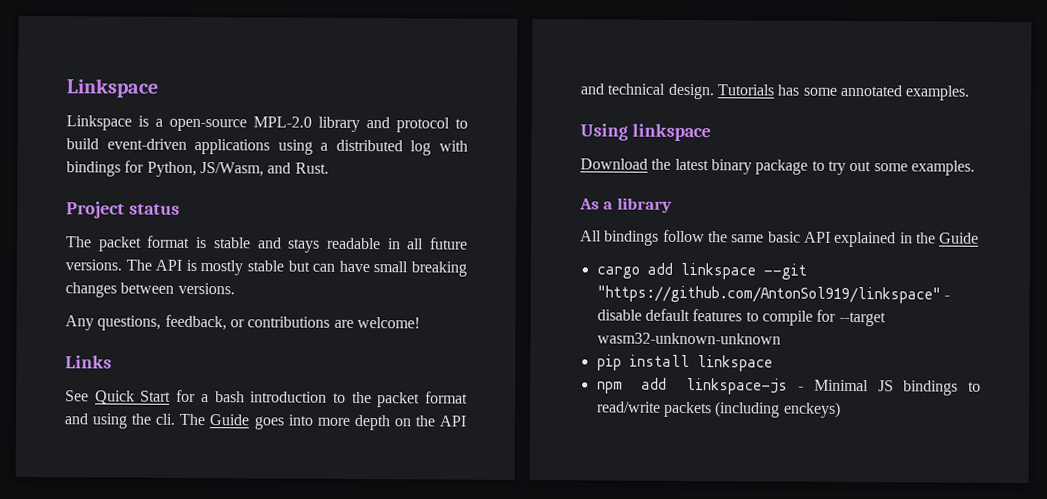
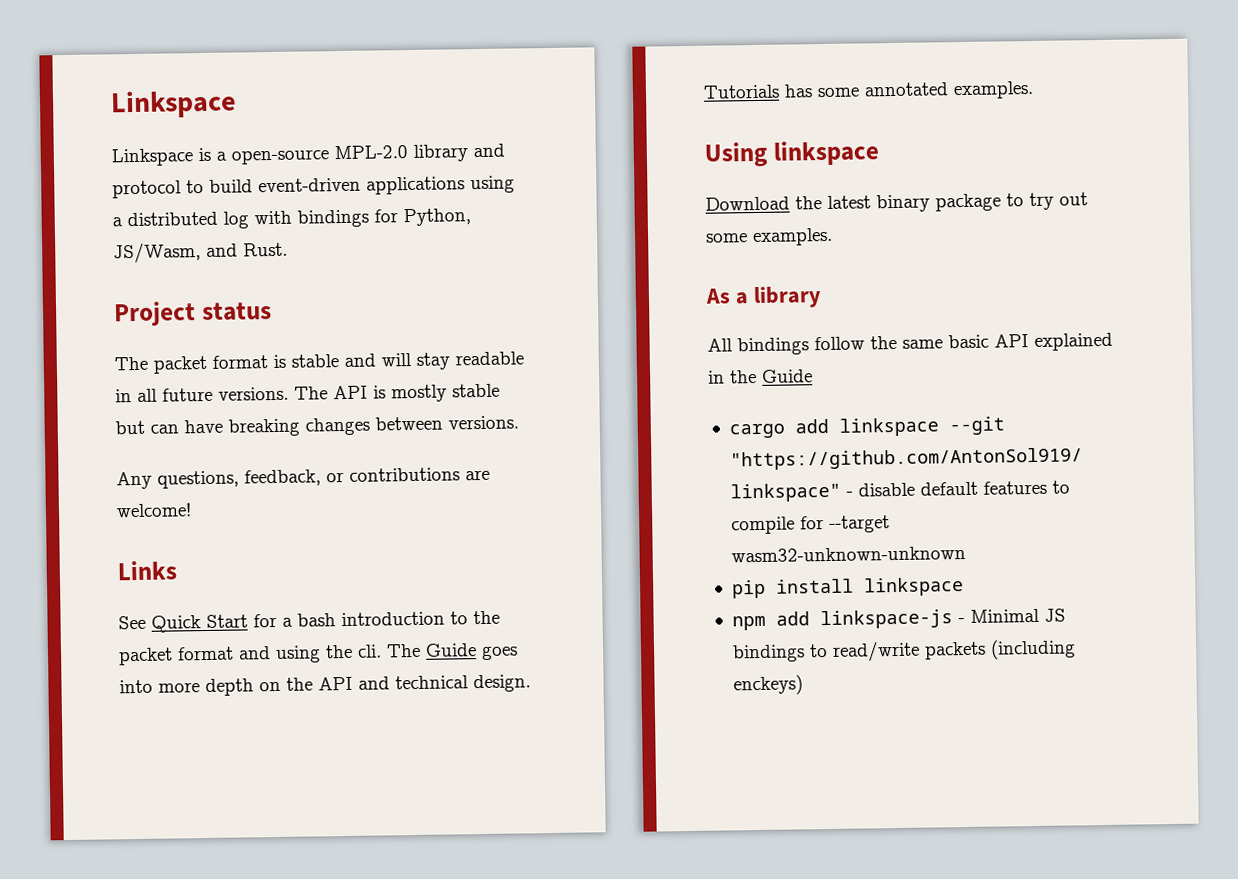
- The packet format is stable and stays readable in all future versions.
+ The packet format is stable and will stay readable in all future versions.
- The API is mostly stable but can have small breaking changes between versions.
+ The API is mostly stable but can have breaking changes between versions.

